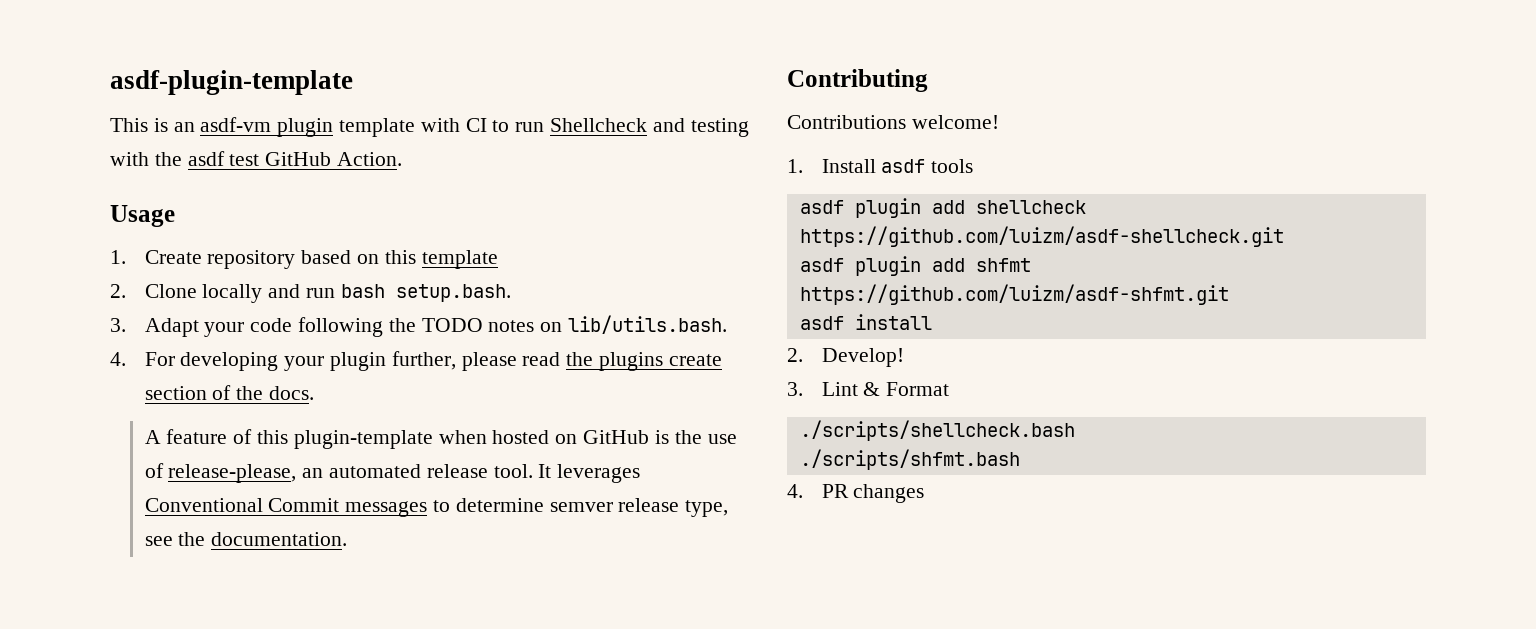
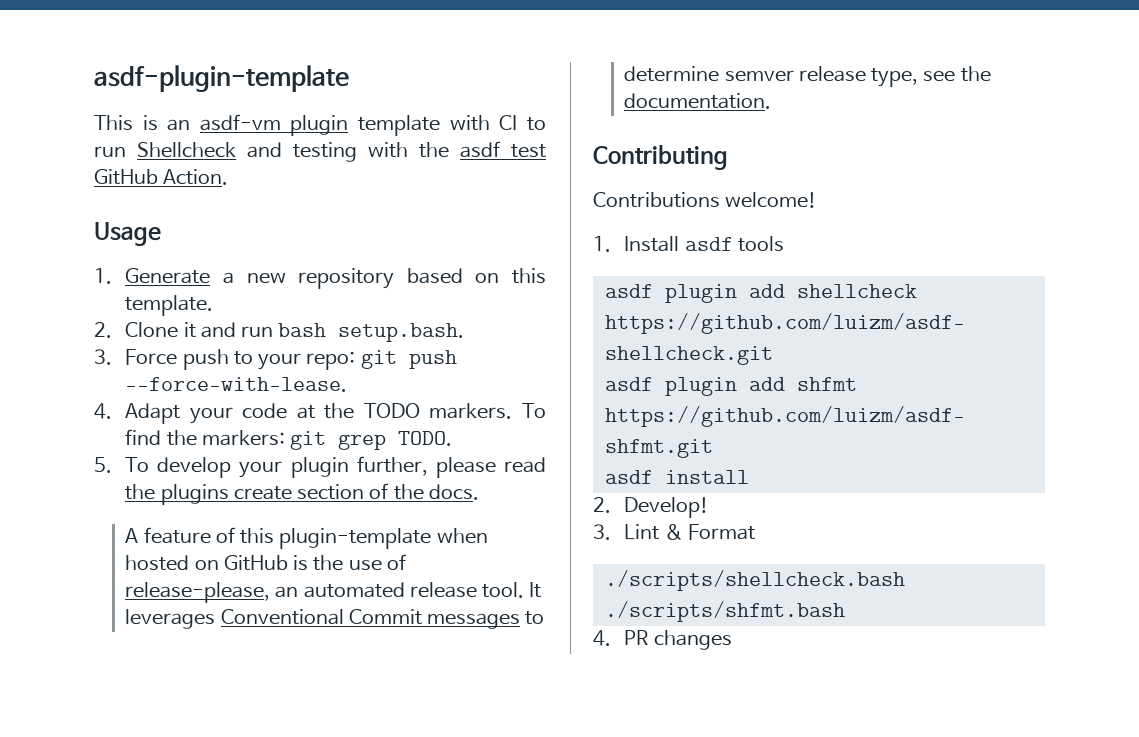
- 1. Create repository based on this template
+ 1. Generate a new repository based on this template.
- 2. Clone locally and run bash setup.bash.
+ 2. Clone it and run bash setup.bash.
- 3. Adapt your code following the TODO notes on lib/utils.bash.
- 4. For developing your plugin further, please read the plugins create section of the docs.
+ 3. Force push to your repo: git push --force-with-lease.
+ 4. Adapt your code at the TODO markers. To find the markers: git grep TODO.
+ 5. To develop your plugin further, please read the plugins create section of the docs.

